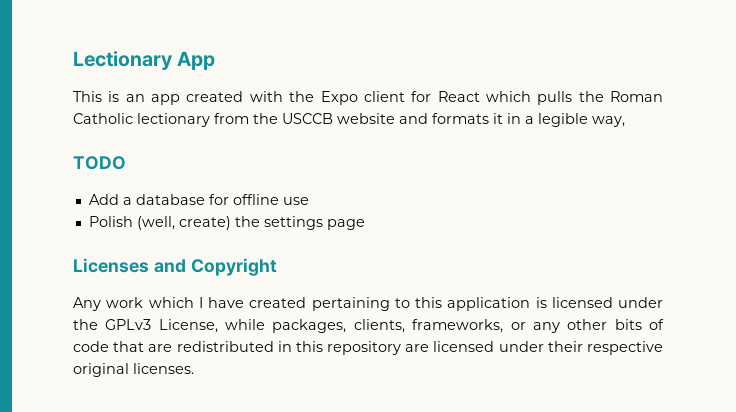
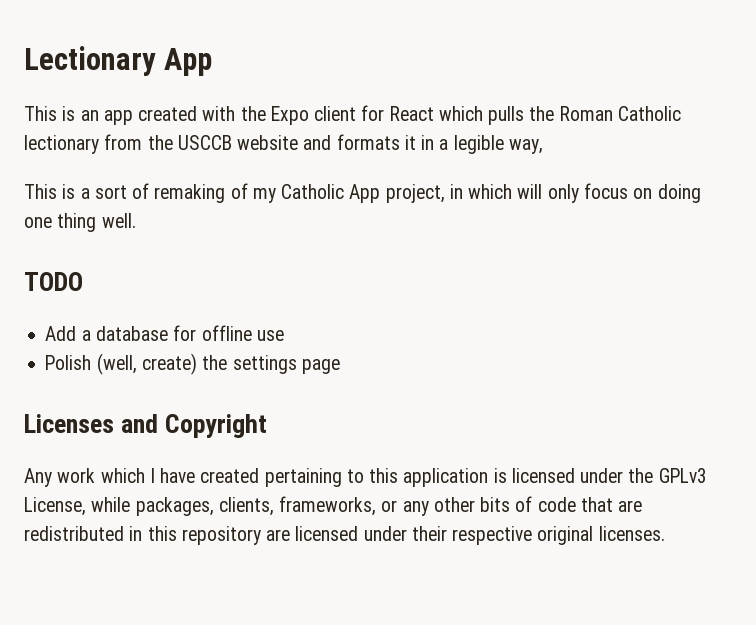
+ This is a sort of remaking of my Catholic App project, in which will only focus on doing one thing well.

